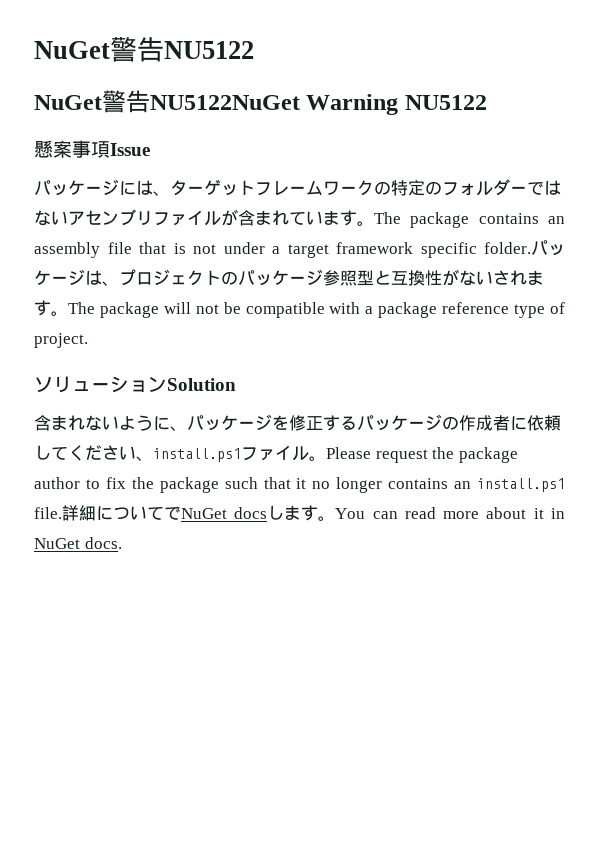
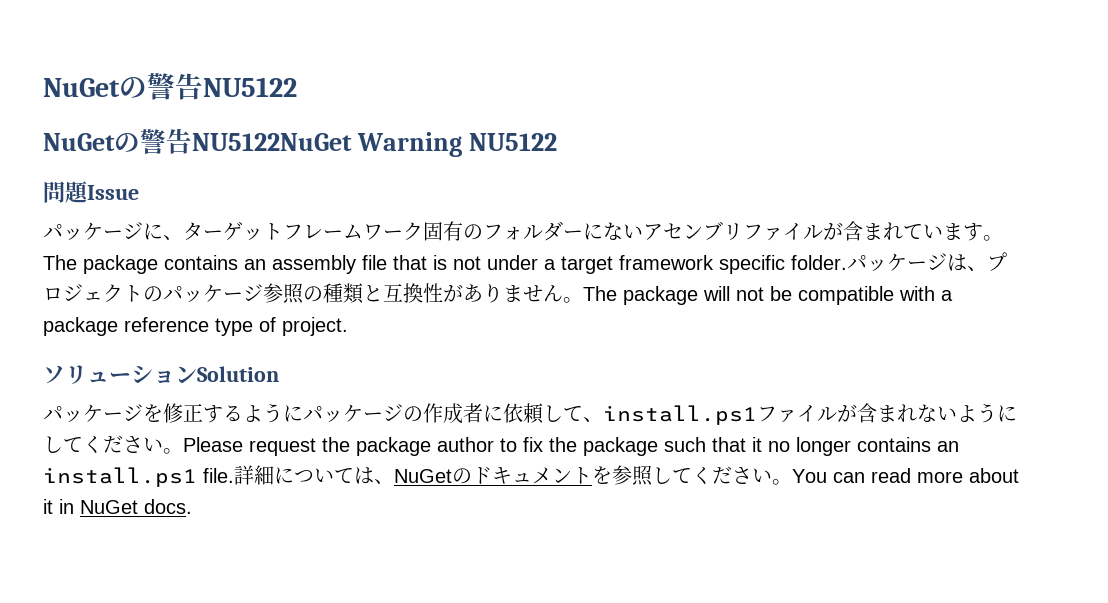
- NuGet警告NU5122
+ NuGetの警告NU5122
- NuGet警告NU5122NuGet Warning NU5122
+ NuGetの警告NU5122NuGet Warning NU5122
- 懸案事項Issue
+ 問題Issue
- パッケージには、ターゲットフレームワークの特定のフォルダーではないアセンブリファイルが含まれています。
+ パッケージに、ターゲットフレームワーク固有のフォルダーにないアセンブリファイルが含まれています。
- パッケージは、プロジェクトのパッケージ参照型と互換性がないされます。
+ パッケージは、プロジェクトのパッケージ参照の種類と互換性がありません。
- 含まれないように、パッケージを修正するパッケージの作成者に依頼してください、install.ps1ファイル。
+ パッケージを修正するようにパッケージの作成者に依頼して、install.ps1ファイルが含まれないようにしてください。
- 詳細についてでNuGet docsします。
+ 詳細については、NuGetのドキュメントを参照してください。

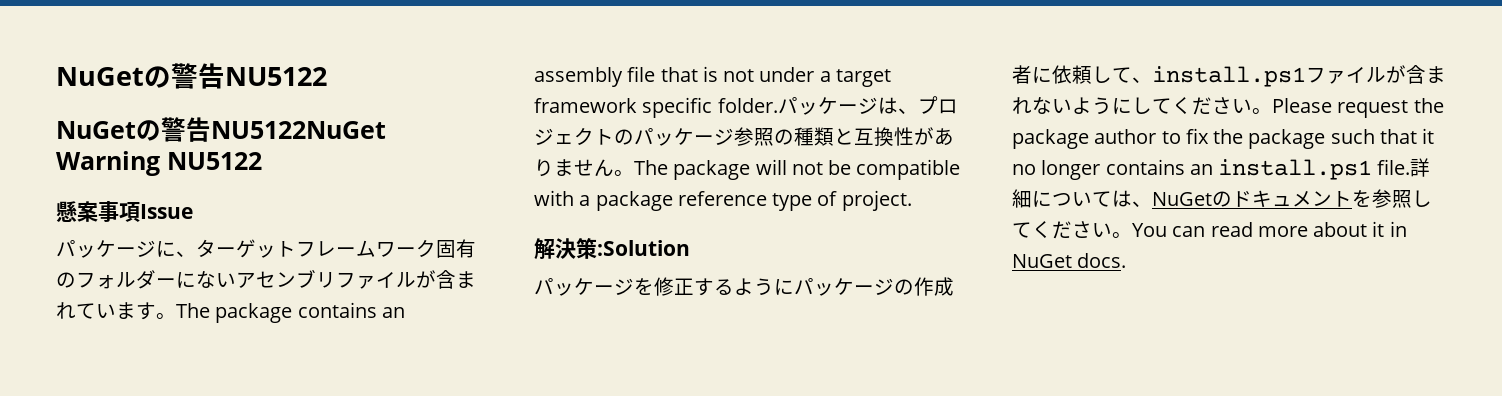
- 問題Issue
+ 懸案事項Issue
- ソリューションSolution
+ 解決策:Solution

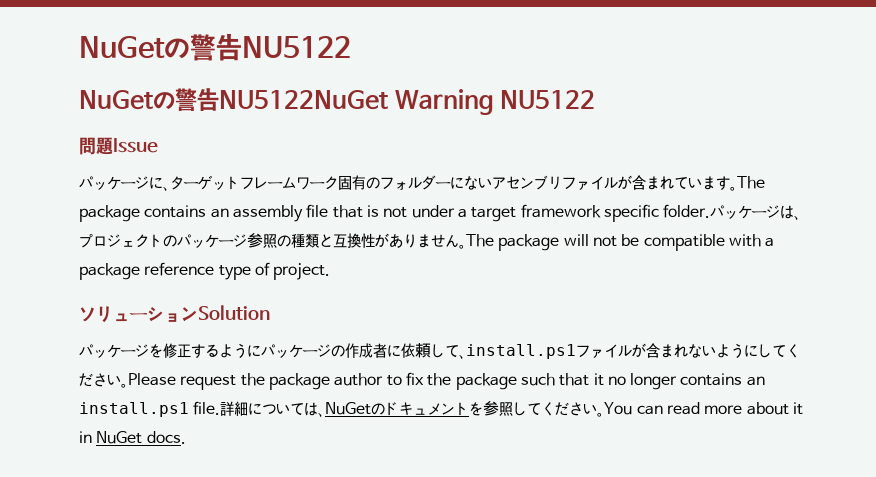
- 懸案事項Issue
+ 問題Issue
- 解決策:Solution
+ ソリューションSolution

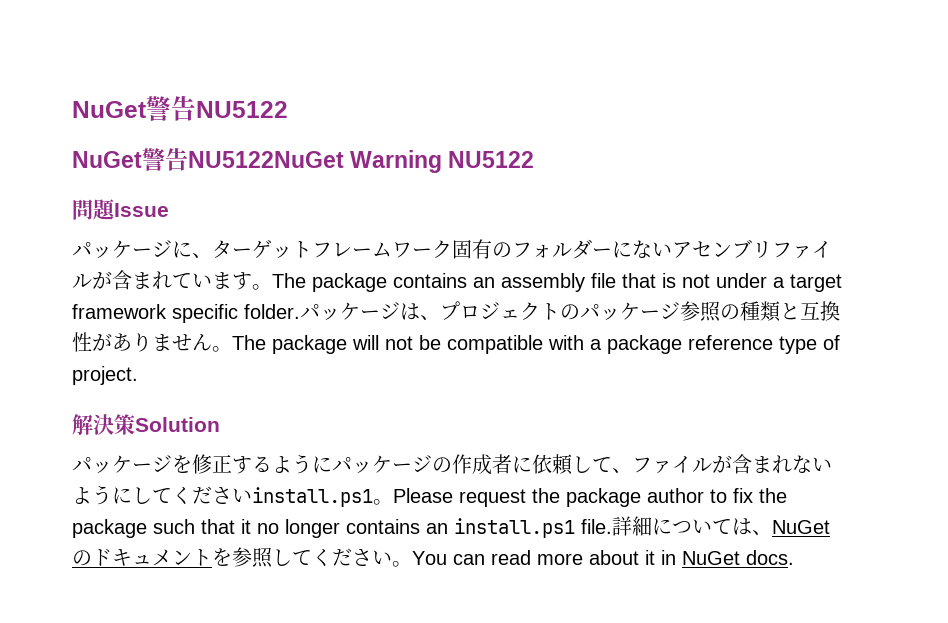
- NuGetの警告NU5122
+ NuGet警告NU5122
- NuGetの警告NU5122NuGet Warning NU5122
+ NuGet警告NU5122NuGet Warning NU5122
- ソリューションSolution
+ 解決策Solution
- パッケージを修正するようにパッケージの作成者に依頼して、install.ps1ファイルが含まれないようにしてください。
+ パッケージを修正するようにパッケージの作成者に依頼して、ファイルが含まれないようにしてくださいinstall.ps1。

